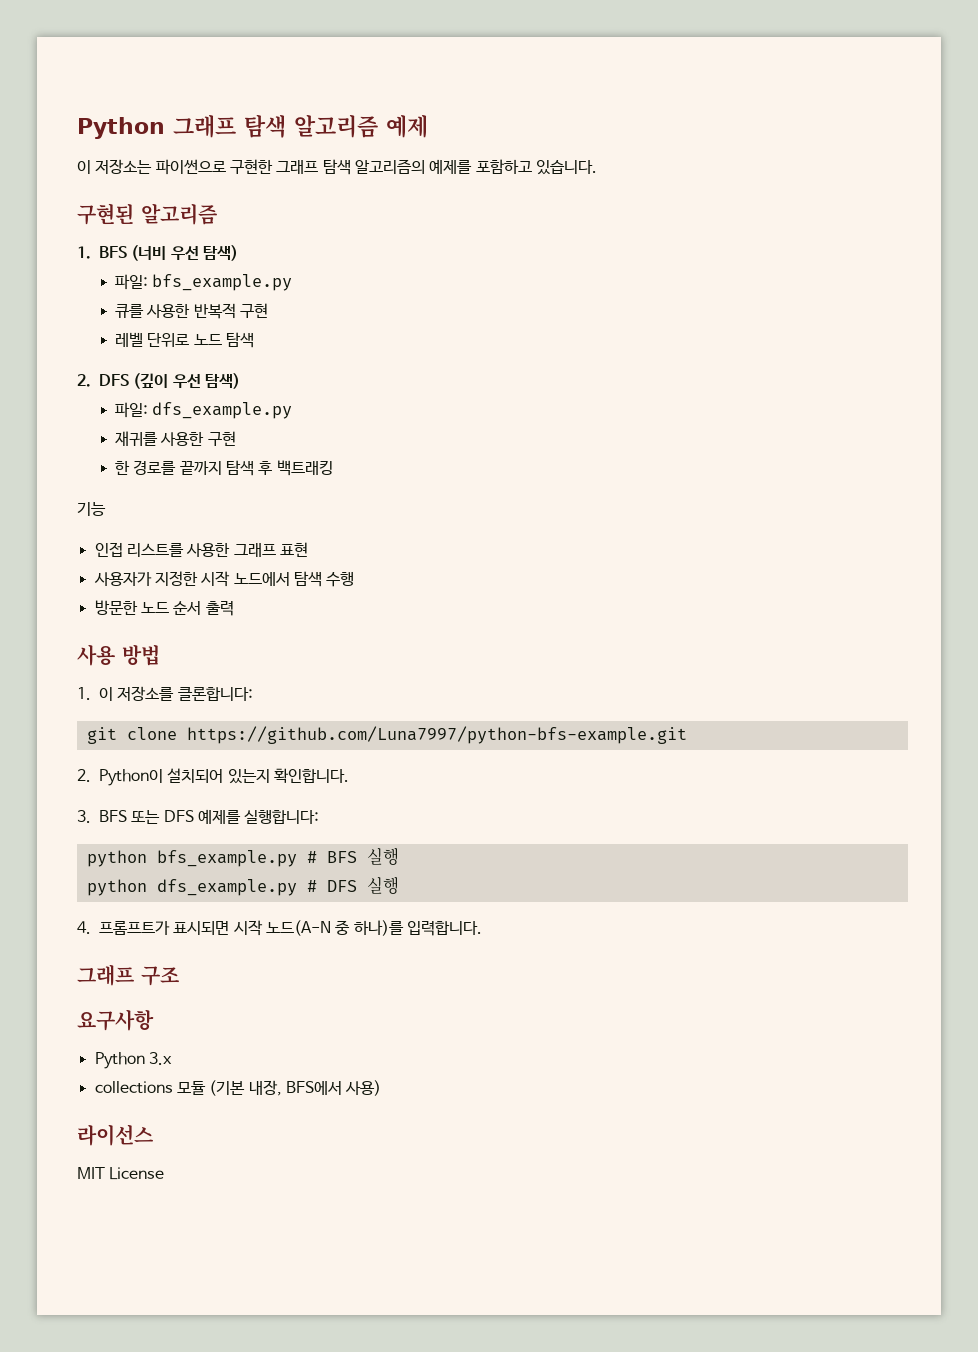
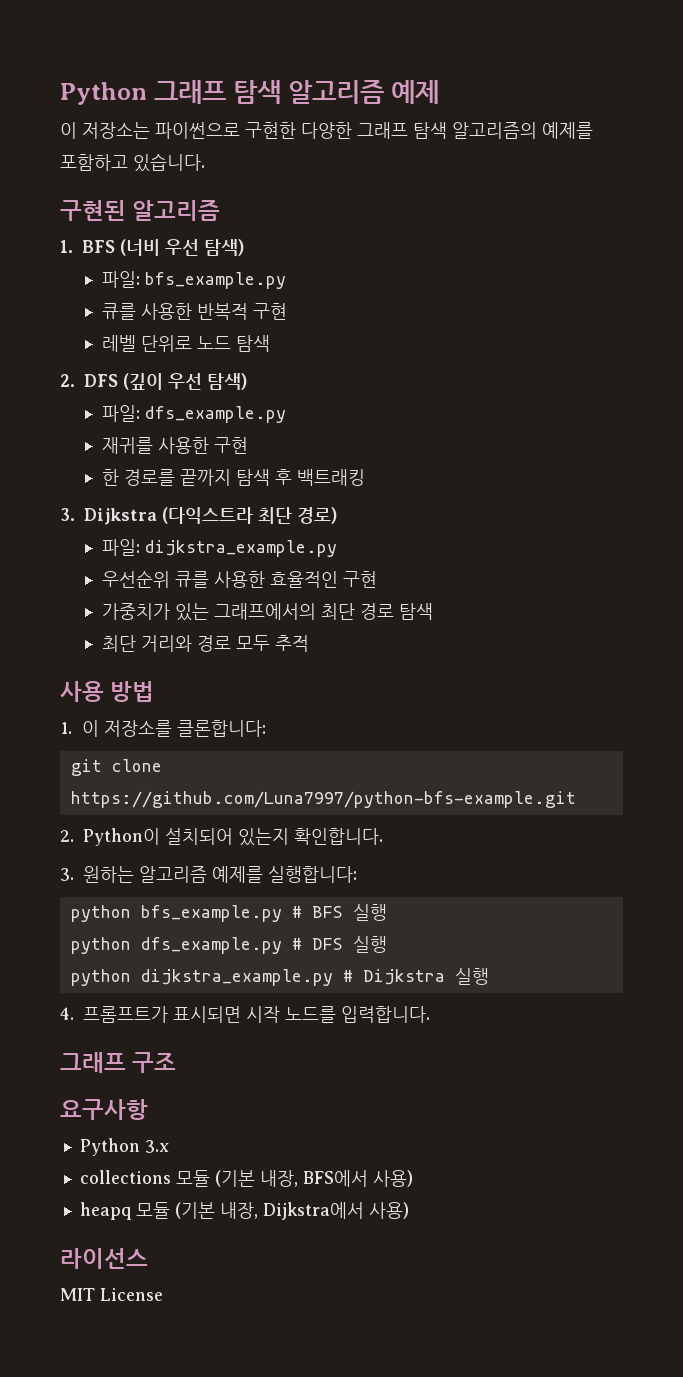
- 이 저장소는 파이썬으로 구현한 그래프 탐색 알고리즘의 예제를 포함하고 있습니다.
+ 이 저장소는 파이썬으로 구현한 다양한 그래프 탐색 알고리즘의 예제를 포함하고 있습니다.
- 기능
- 인접 리스트를 사용한 그래프 표현
- 사용자가 지정한 시작 노드에서 탐색 수행
- 방문한 노드 순서 출력
+ 3. Dijkstra (다익스트라 최단 경로)
+ 파일: dijkstra_example.py
+ 우선순위 큐를 사용한 효율적인 구현
+ 가중치가 있는 그래프에서의 최단 경로 탐색
+ 최단 거리와 경로 모두 추적
- 3. BFS 또는 DFS 예제를 실행합니다:
+ 3. 원하는 알고리즘 예제를 실행합니다:
+ python dijkstra_example.py # Dijkstra 실행
- 4. 프롬프트가 표시되면 시작 노드(A-N 중 하나)를 입력합니다.
+ 4. 프롬프트가 표시되면 시작 노드를 입력합니다.
+ heapq 모듈 (기본 내장, Dijkstra에서 사용)

